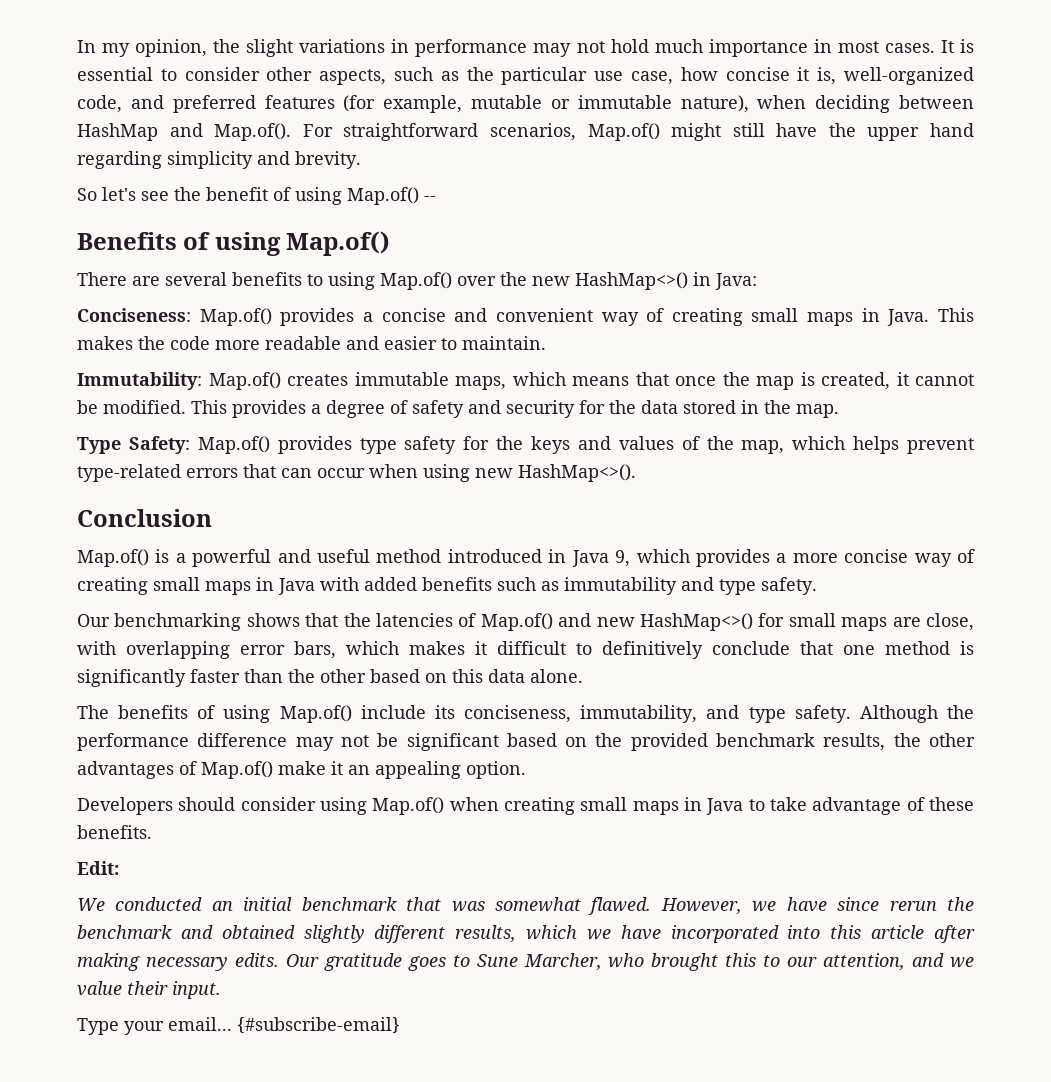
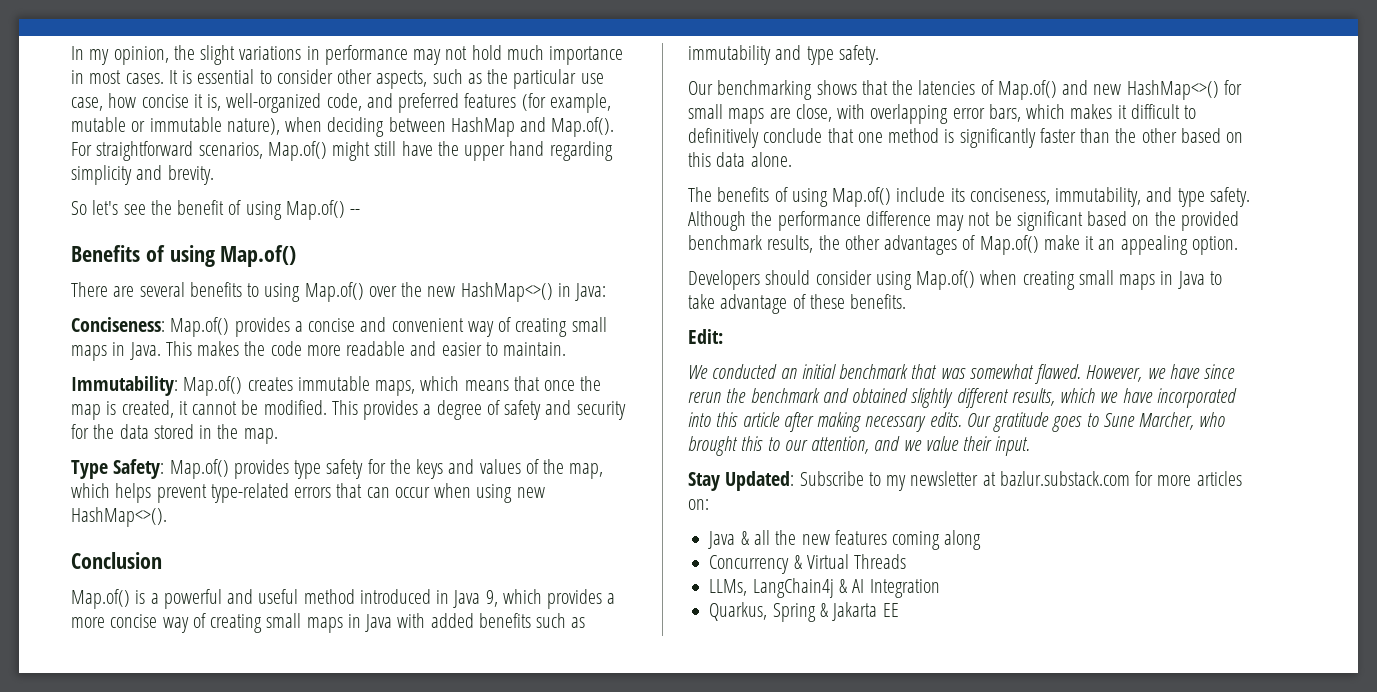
- Type your email... {#subscribe-email}
+ Stay Updated: Subscribe to my newsletter at bazlur.substack.com for more articles on:
+ Java & all the new features coming along
+ Concurrency & Virtual Threads
+ LLMs, LangChain4j & AI Integration
+ Quarkus, Spring & Jakarta EE

